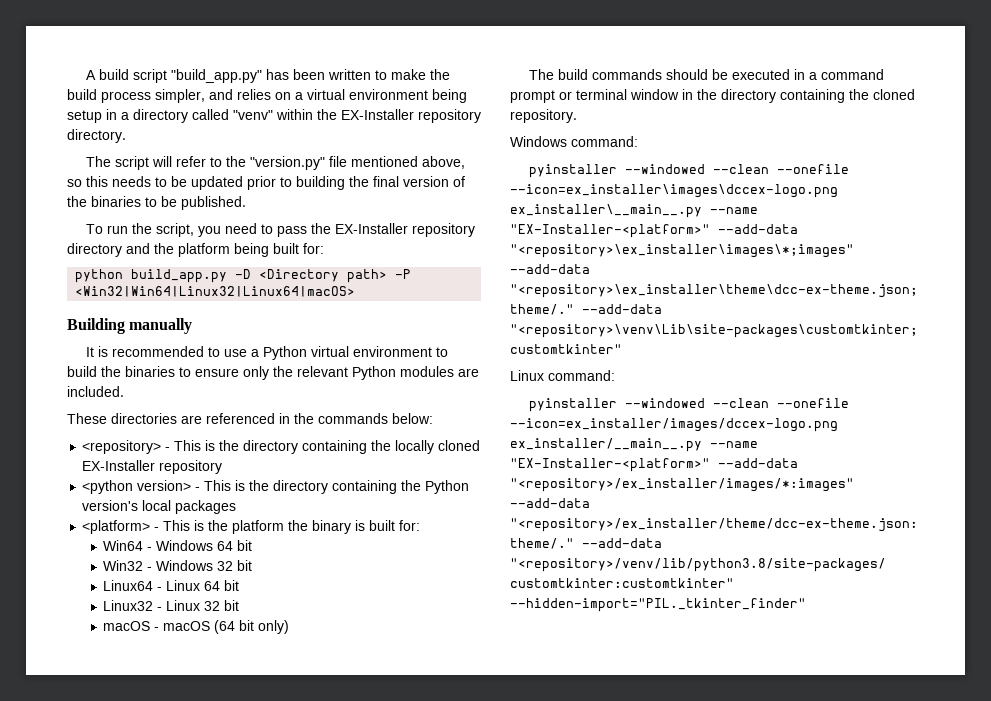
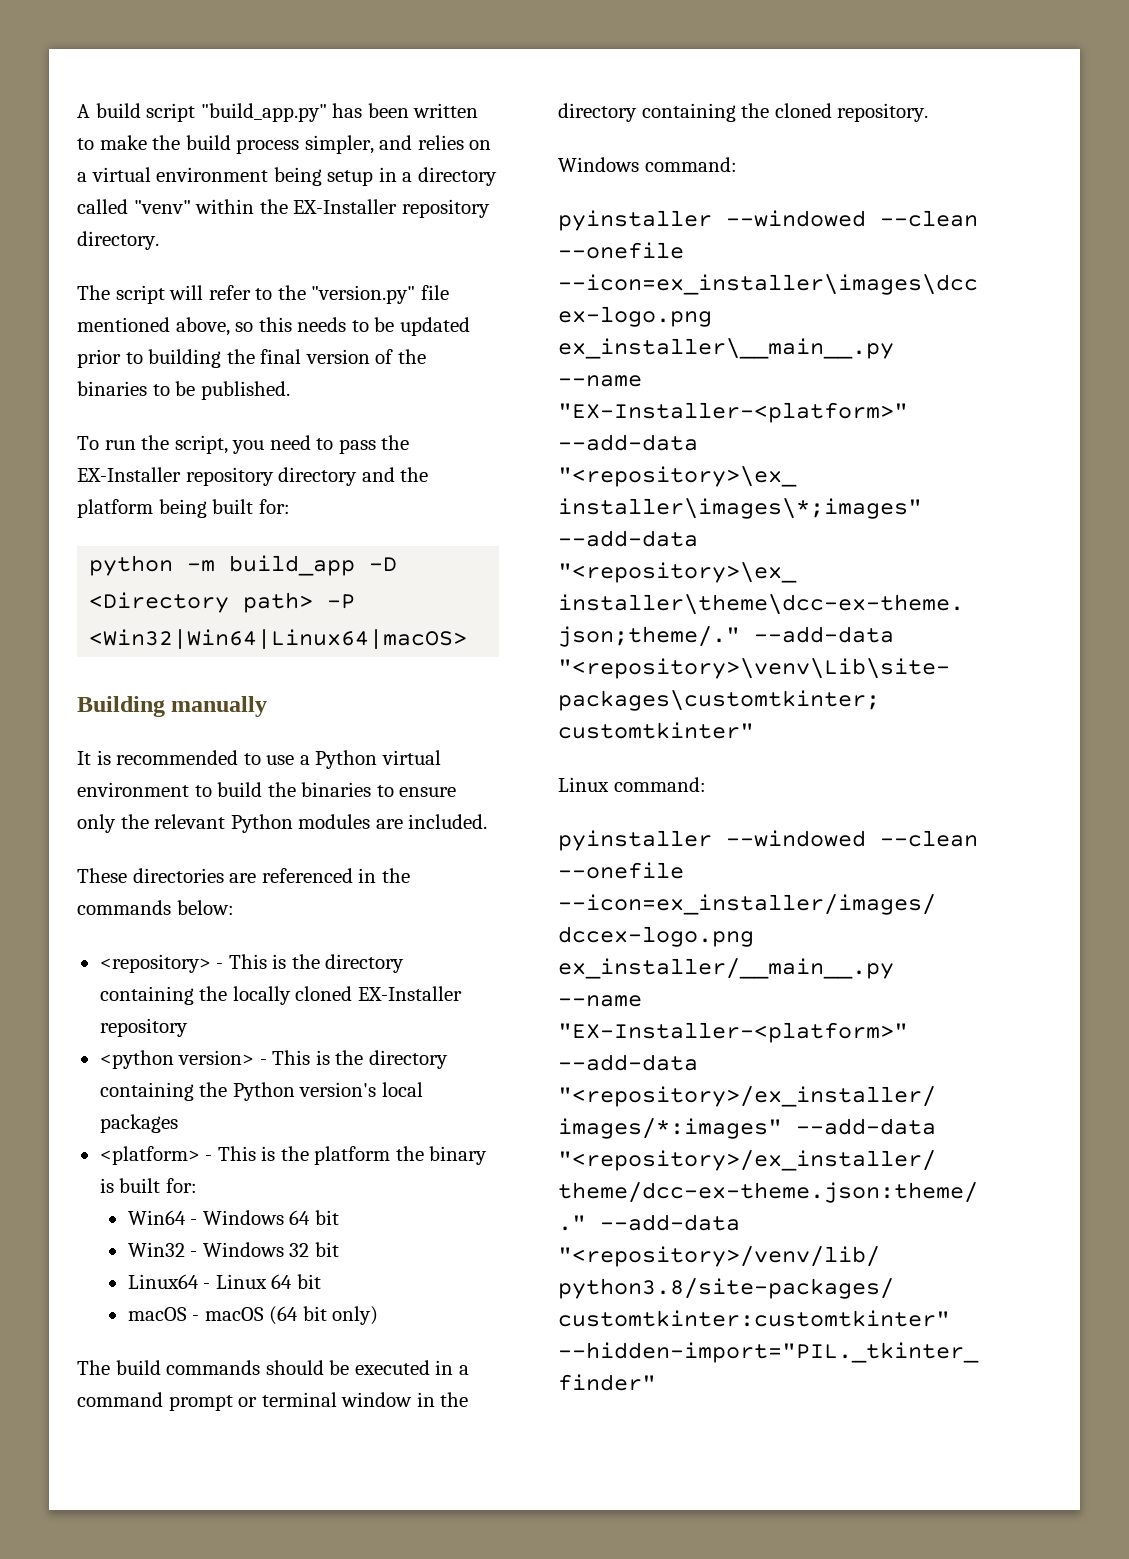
- python build_app.py -D <Directory path> -P <Win32|Win64|Linux32|Linux64|macOS>
+ python -m build_app -D <Directory path> -P <Win32|Win64|Linux64|macOS>
- Linux32 - Linux 32 bit

